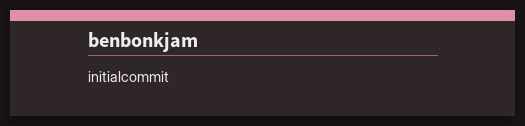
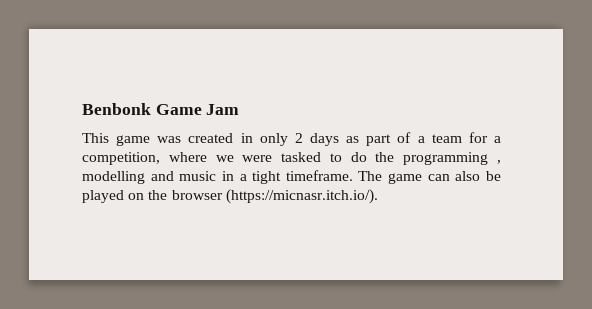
- benbonkjam
- initialcommit
+ Benbonk Game Jam
+ This game was created in only 2 days as part of a team for a competition, where we were tasked to do the programming , modelling and music in a tight timeframe. The game can also be played on the browser (https://micnasr.itch.io/).

